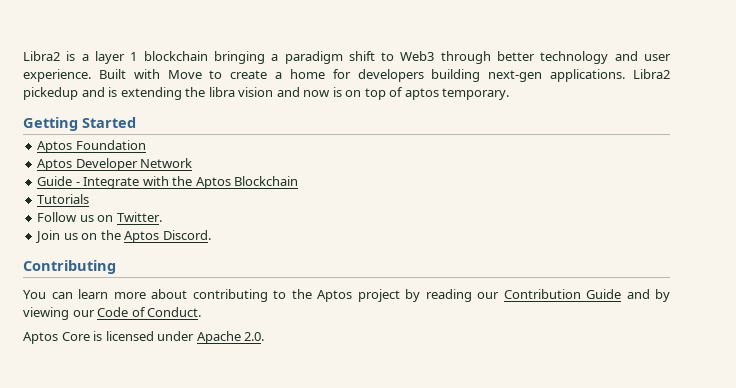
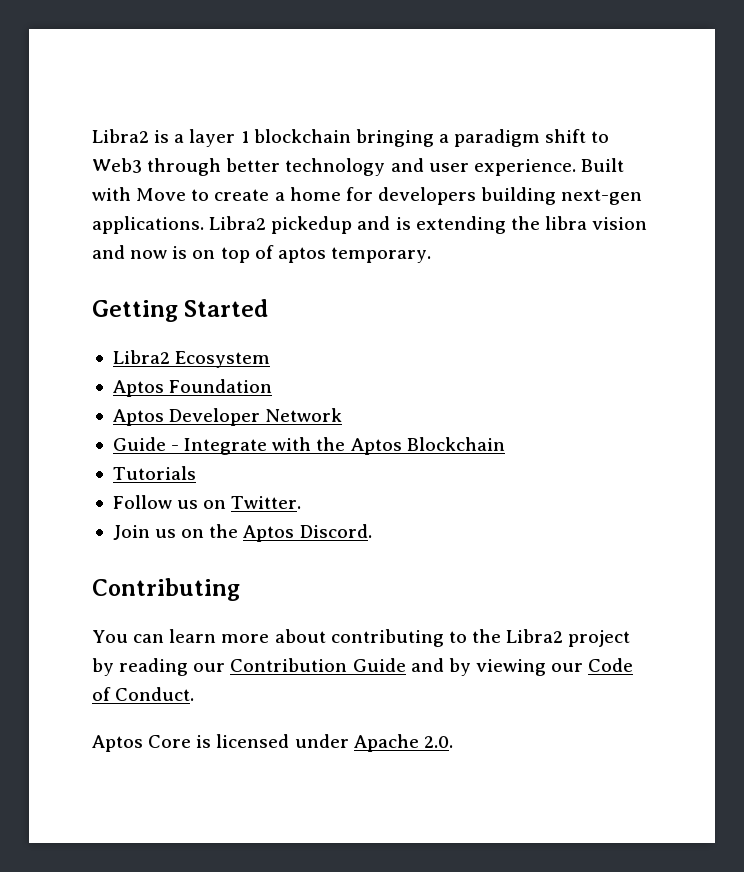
+ Libra2 Ecosystem
- You can learn more about contributing to the Aptos project by reading our Contribution Guide and by viewing our Code of Conduct.
+ You can learn more about contributing to the Libra2 project by reading our Contribution Guide and by viewing our Code of Conduct.

